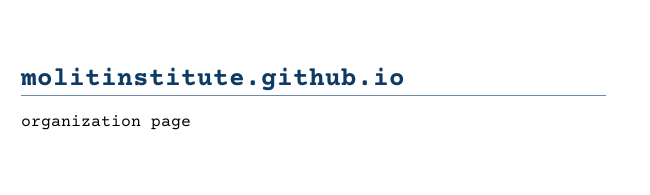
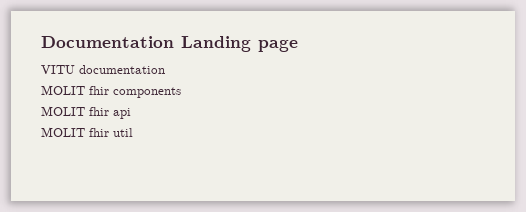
- molitinstitute.github.io
- organization page
+ Documentation Landing page
+ VITU documentation
+ MOLIT fhir components
+ MOLIT fhir api
+ MOLIT fhir util

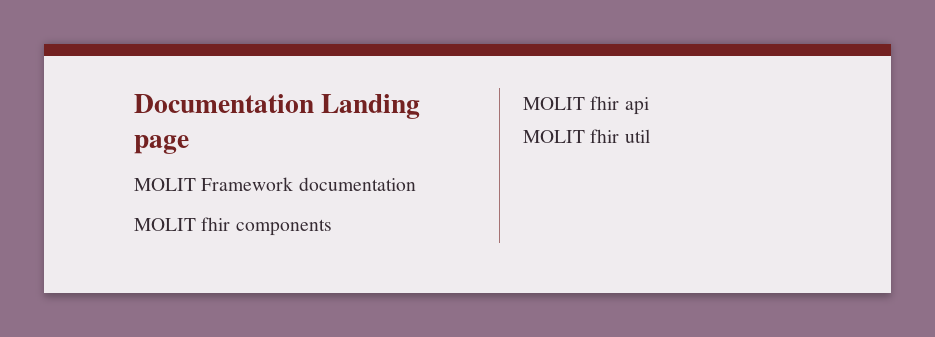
- VITU documentation
+ MOLIT Framework documentation

